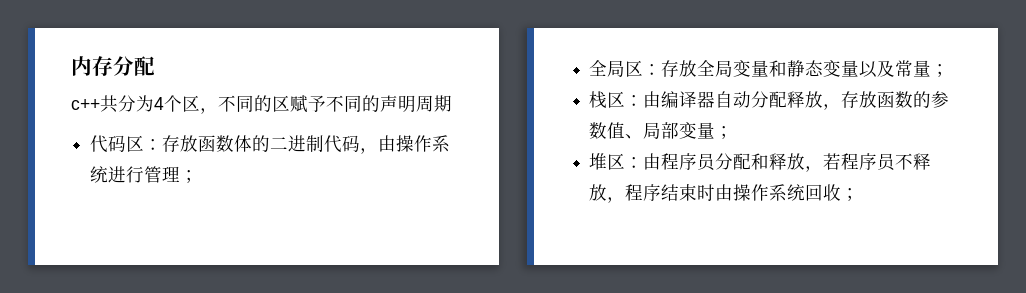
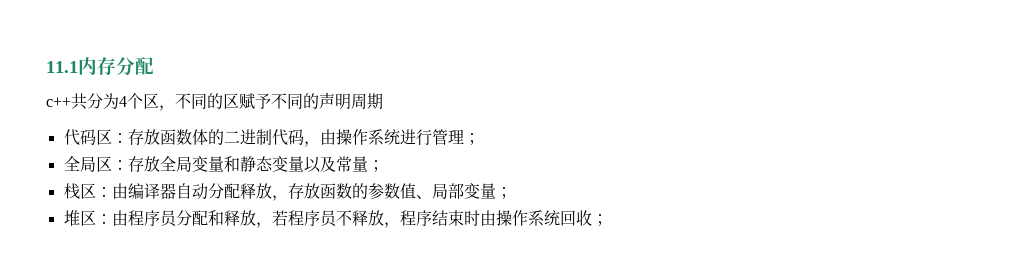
- 内存分配
+ 11.1内存分配

